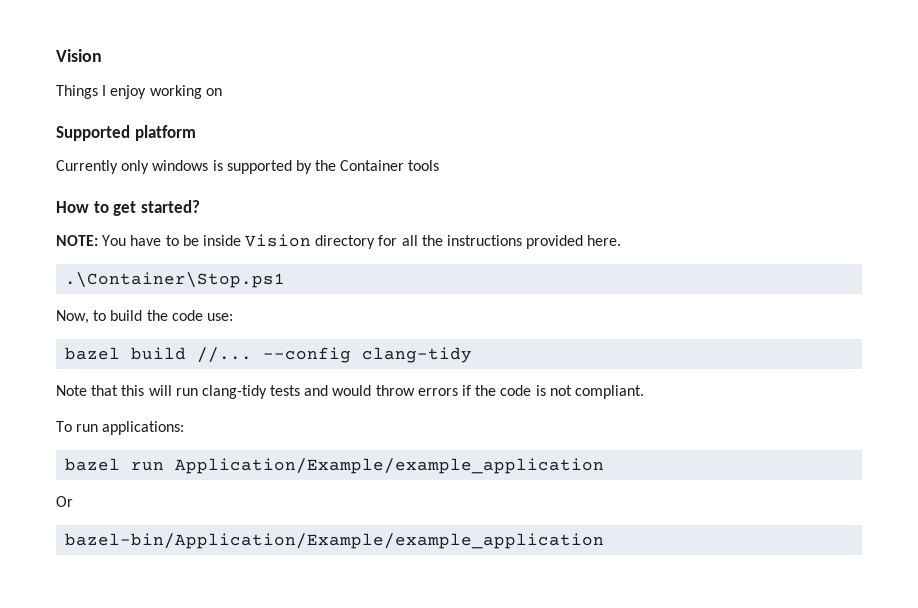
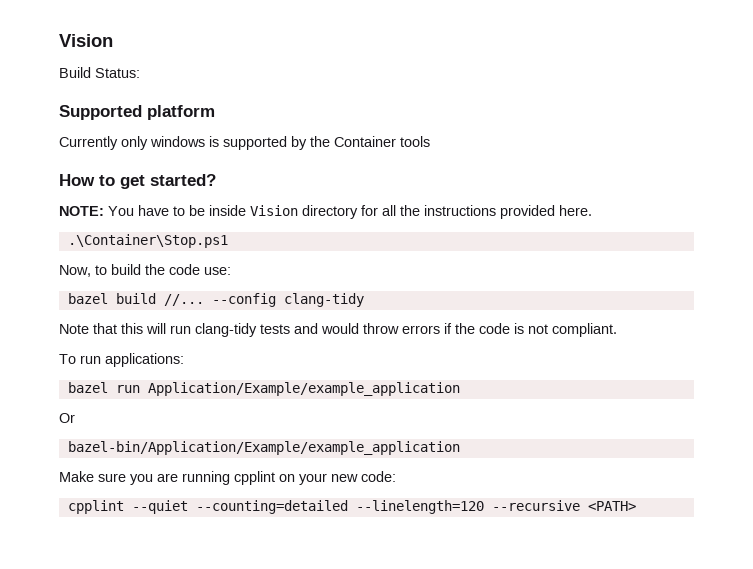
- Things I enjoy working on
+ Build Status:
+ Make sure you are running cpplint on your new code:
+ cpplint --quiet --counting=detailed --linelength=120 --recursive <PATH>

